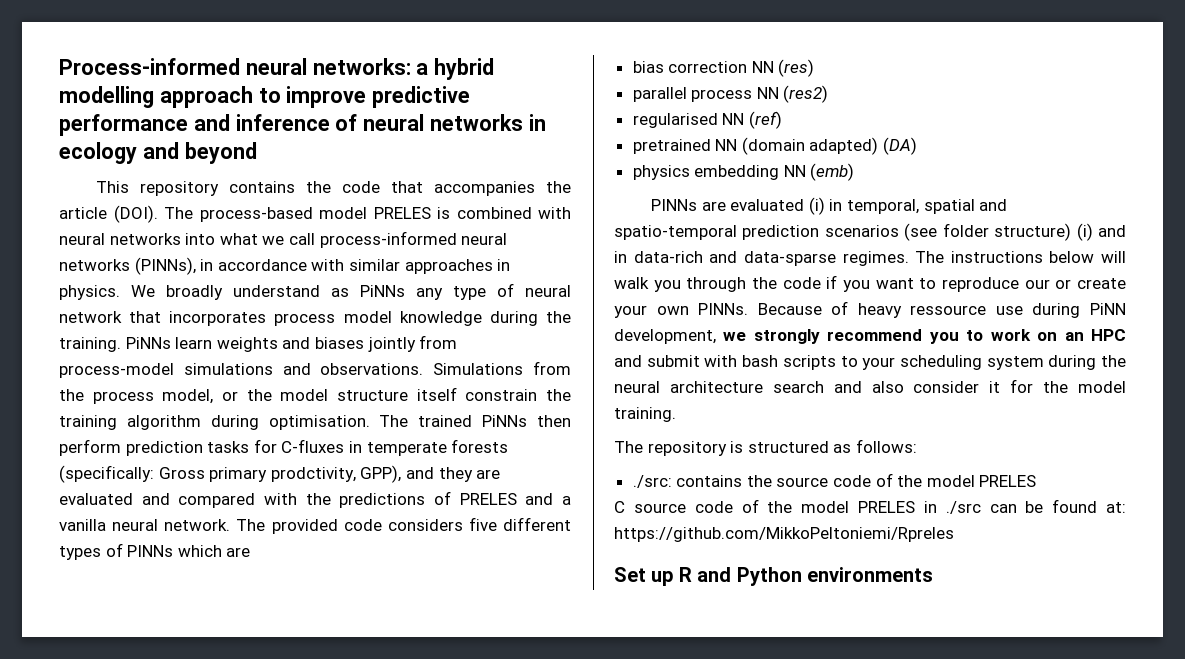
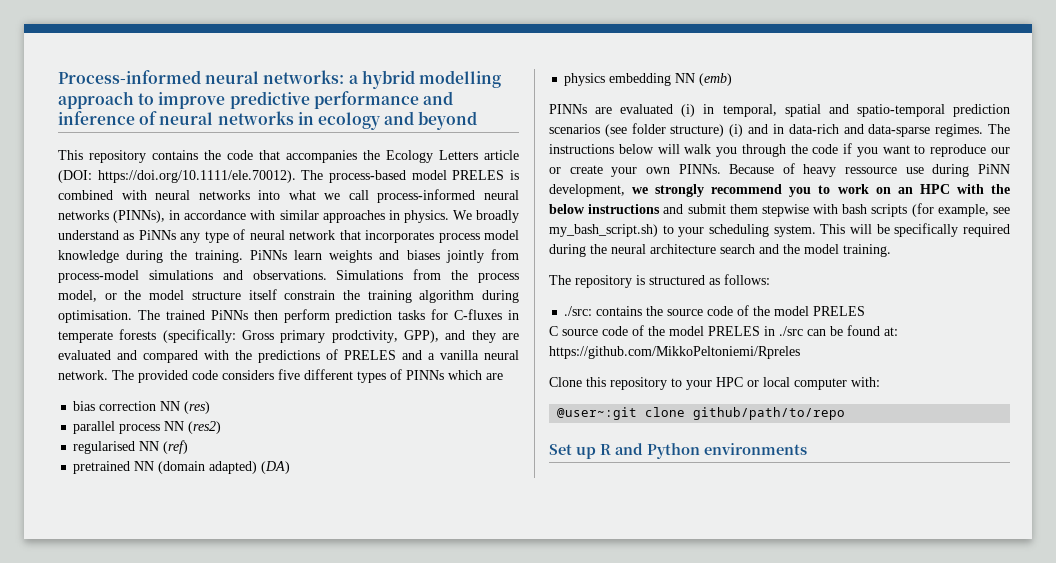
- This repository contains the code that accompanies the article (DOI). The process-based model PRELES is combined with neural networks into what we call process-informed neural networks (PINNs), in accordance with similar approaches in physics.
+ This repository contains the code that accompanies the Ecology Letters article (DOI: https://doi.org/10.1111/ele.70012). The process-based model PRELES is combined with neural networks into what we call process-informed neural networks (PINNs), in accordance with similar approaches in physics.
- Because of heavy ressource use during PiNN development, we strongly recommend you to work on an HPC and submit with bash scripts to your scheduling system during the neural architecture search and also consider it for the model training.
+ Because of heavy ressource use during PiNN development, we strongly recommend you to work on an HPC with the below instructions and submit them stepwise with bash scripts (for example, see my_bash_script.sh) to your scheduling system. This will be specifically required during the neural architecture search and the model training.
+ Clone this repository to your HPC or local computer with:
+ @user~:git clone github/path/to/repo

